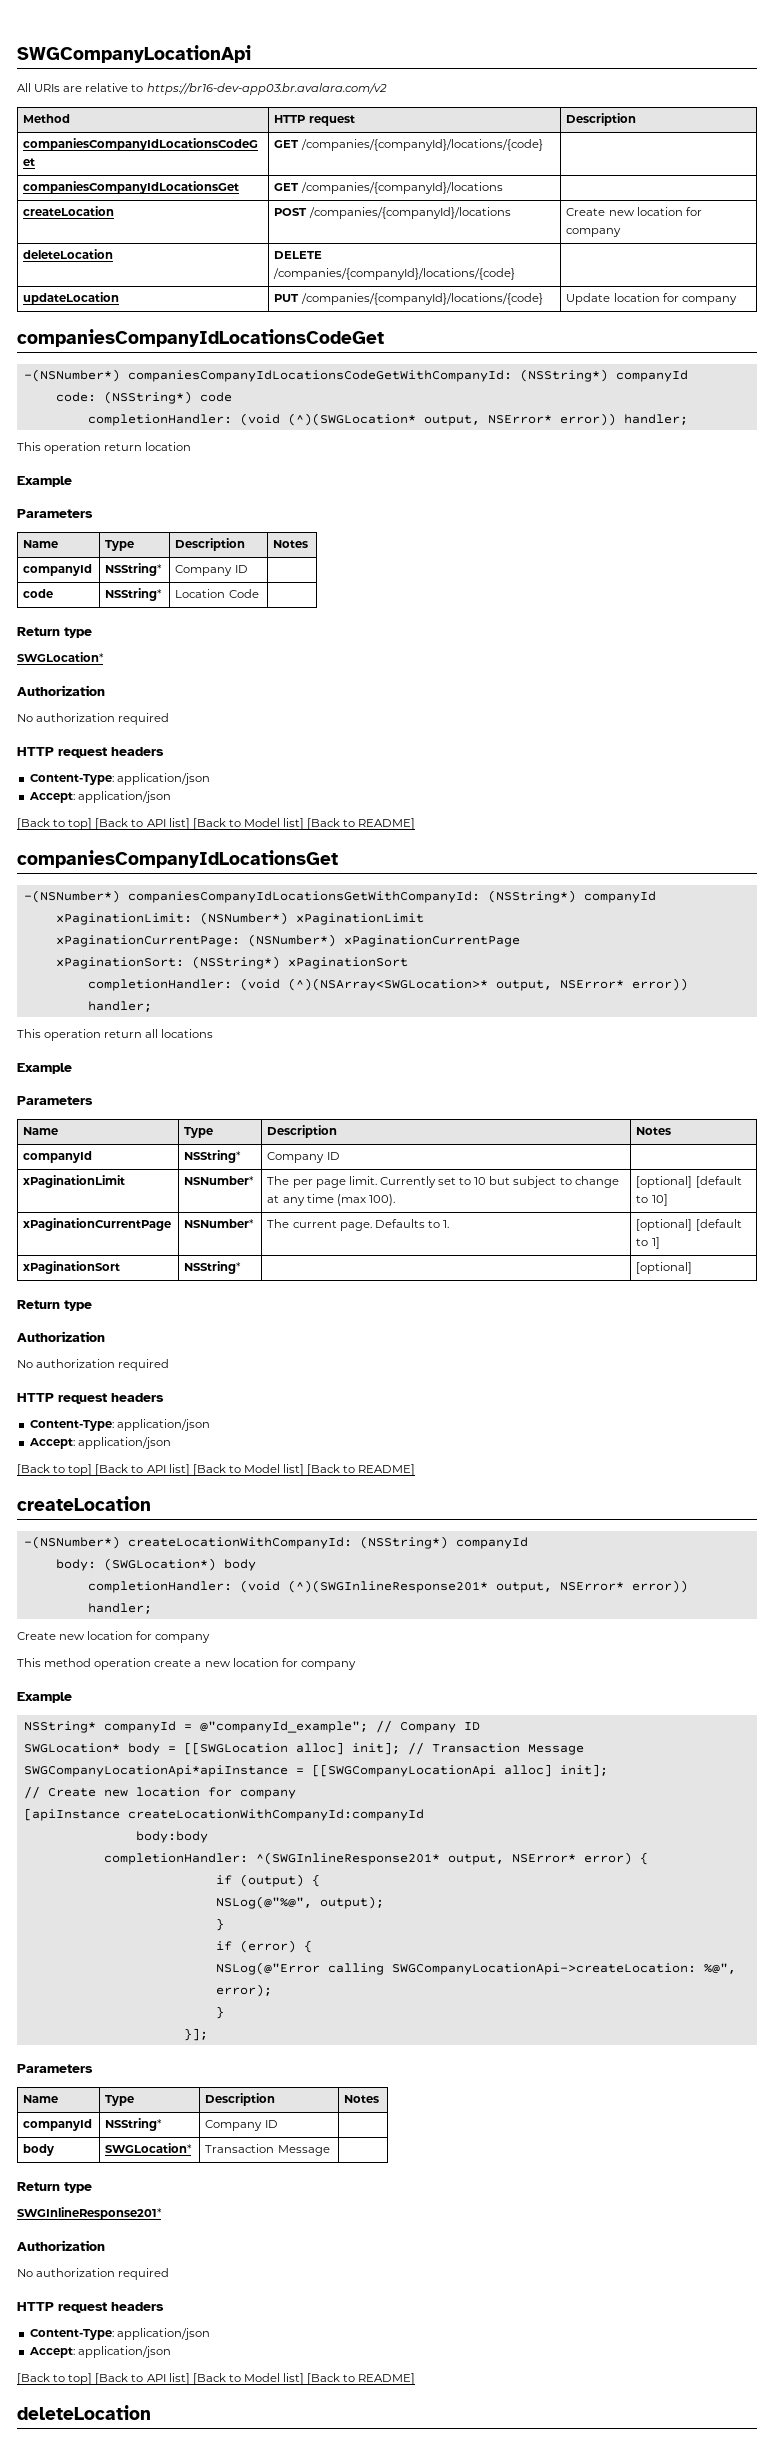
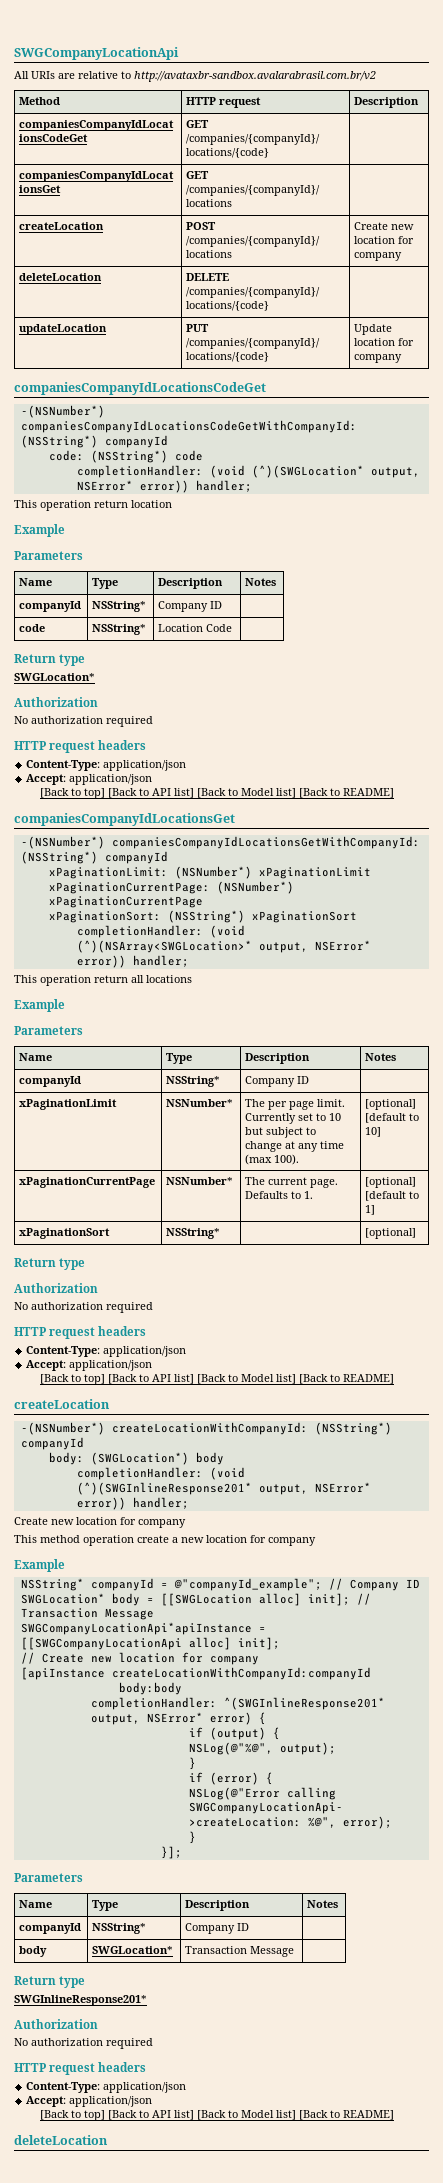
- All URIs are relative to https://br16-dev-app03.br.avalara.com/v2
+ All URIs are relative to http://avataxbr-sandbox.avalarabrasil.com.br/v2

